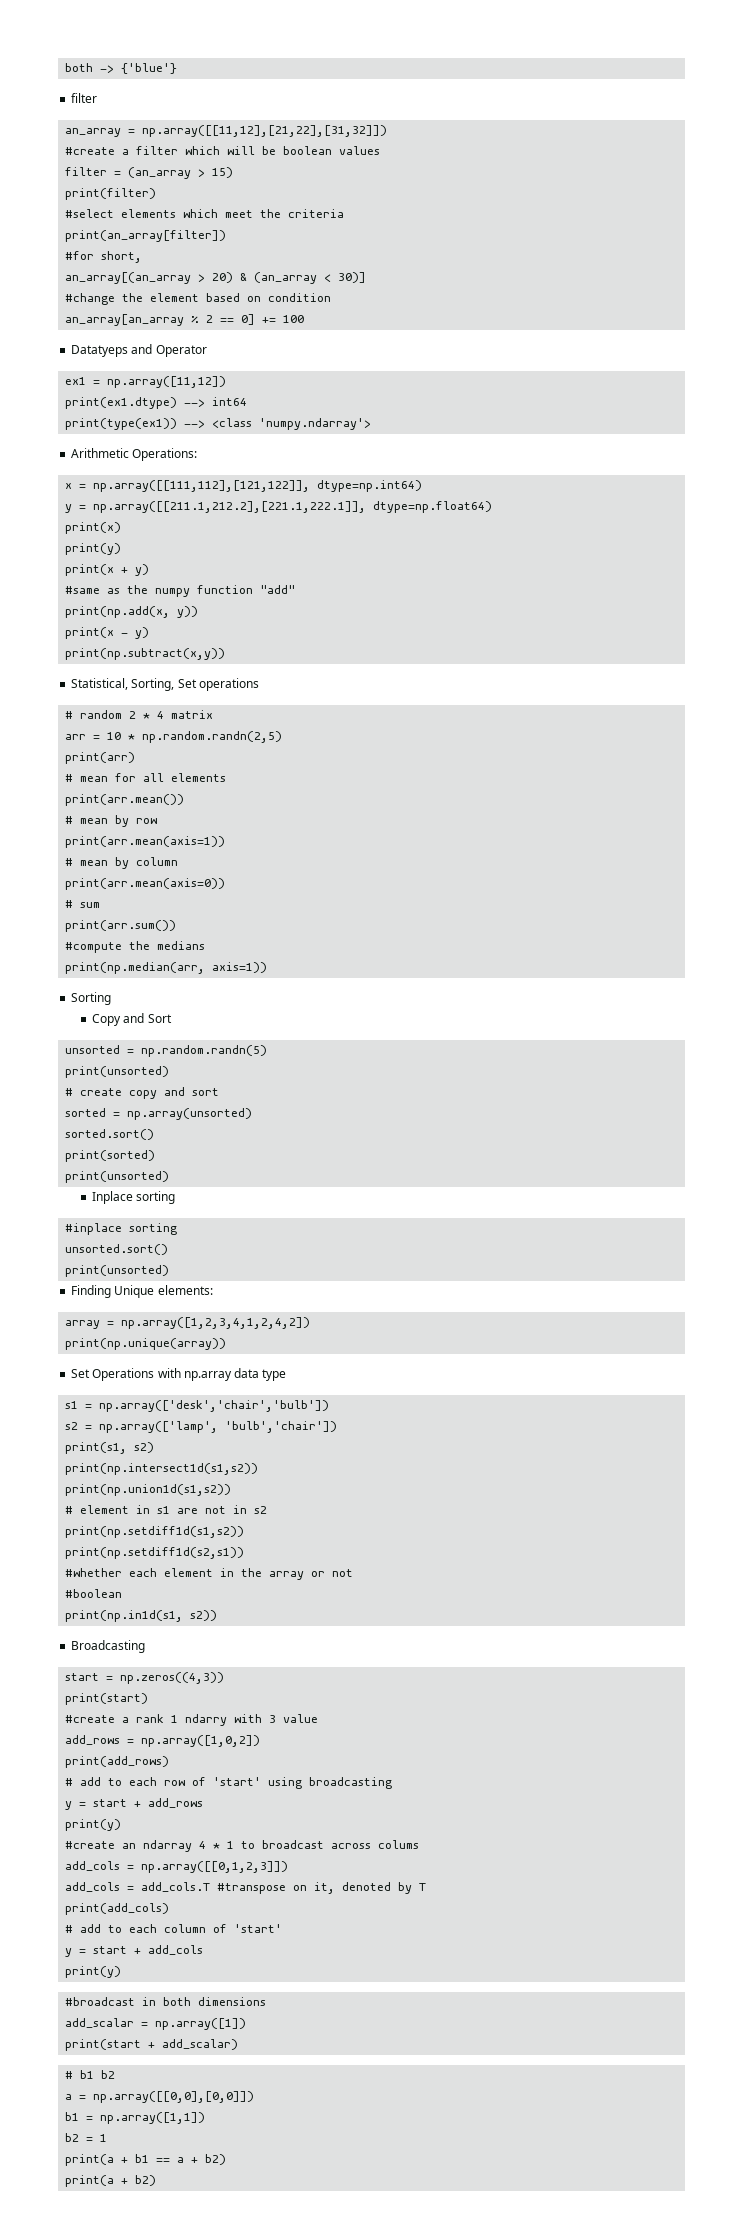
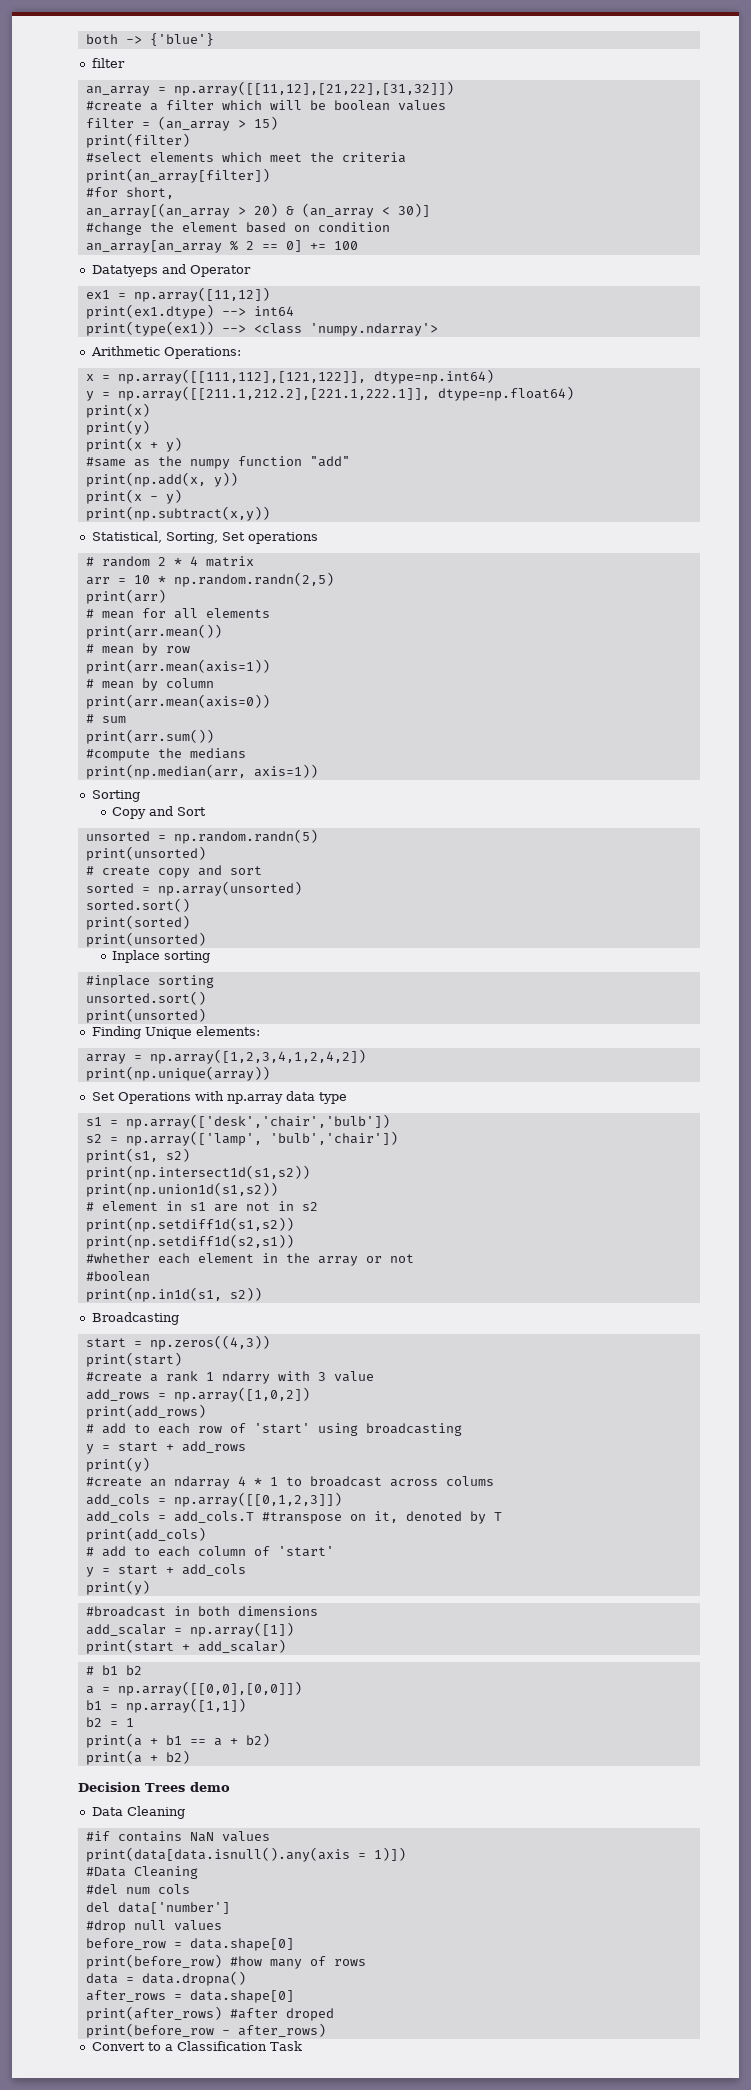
+ Decision Trees demo
+ Data Cleaning
+ #if contains NaN values
+ print(data[data.isnull().any(axis = 1)])
+ #Data Cleaning
+ #del num cols
+ del data['number']
+ #drop null values
+ before_row = data.shape[0]
+ print(before_row) #how many of rows
+ data = data.dropna()
+ after_rows = data.shape[0]
+ print(after_rows) #after droped
+ print(before_row - after_rows)
+ Convert to a Classification Task

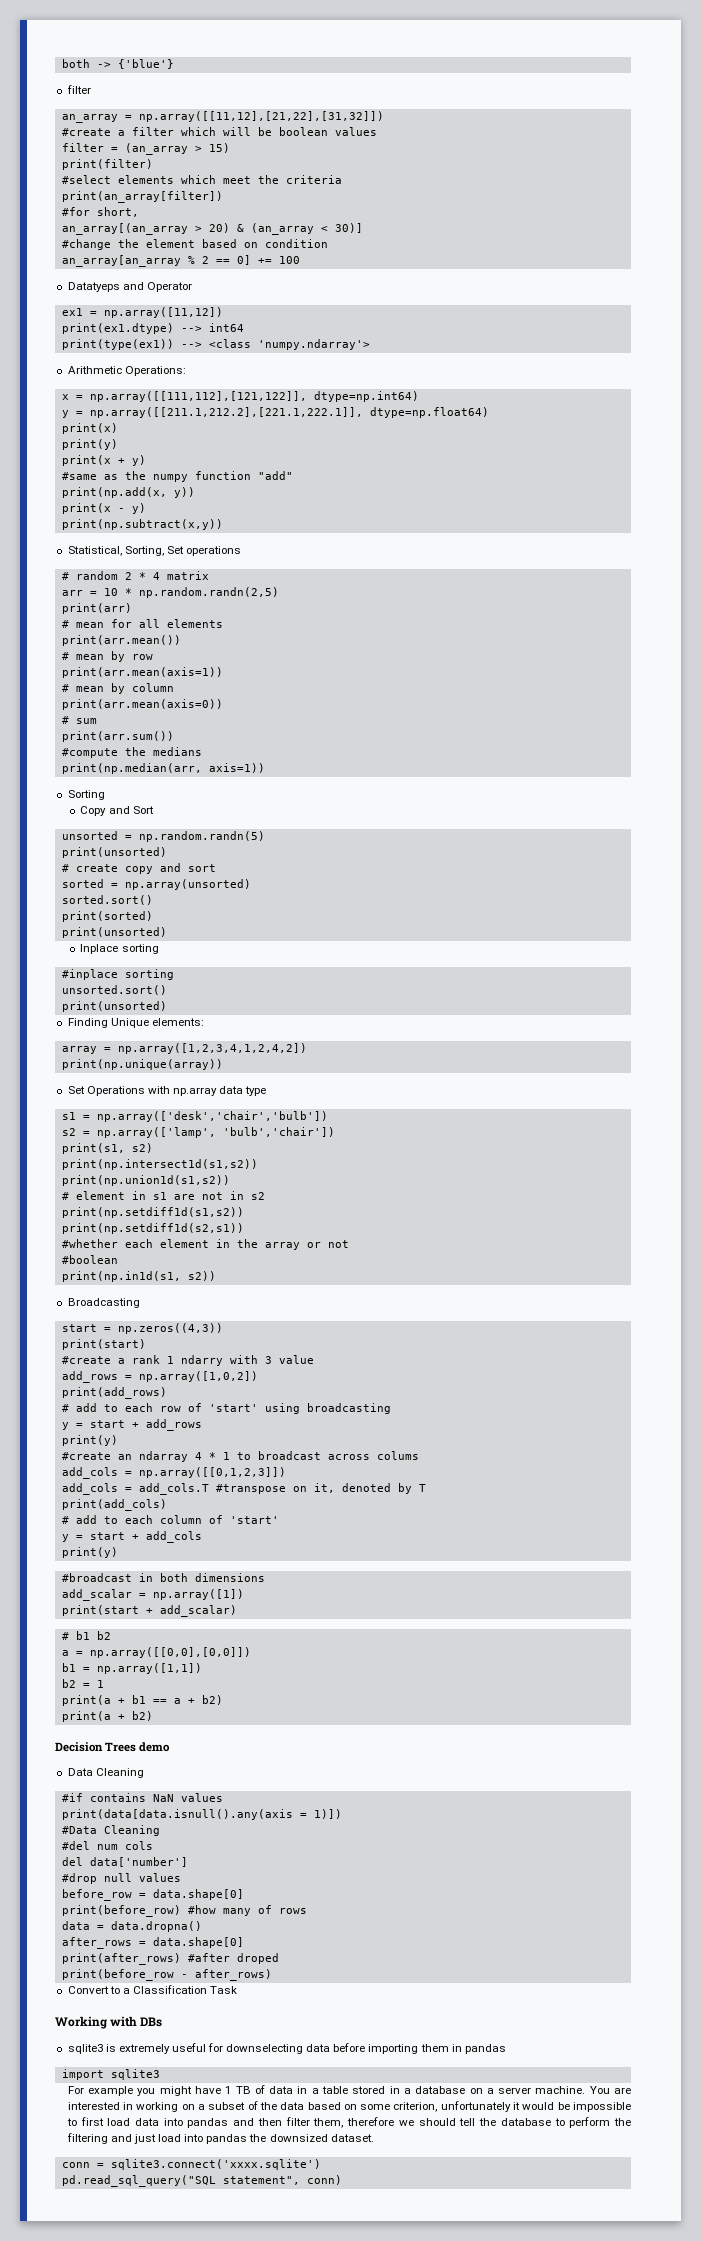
+ Working with DBs
+ sqlite3 is extremely useful for downselecting data before importing them in pandas
+ import sqlite3
+ For example you might have 1 TB of data in a table stored in a database on a server machine. You are interested in working on a subset of the data based on some criterion, unfortunately it would be impossible to first load data into pandas and then filter them, therefore we should tell the database to perform the filtering and just load into pandas the downsized dataset.
+ conn = sqlite3.connect('xxxx.sqlite')
+ pd.read_sql_query("SQL statement", conn)

